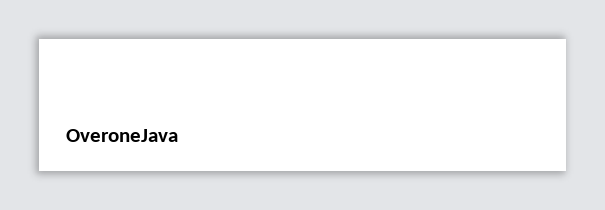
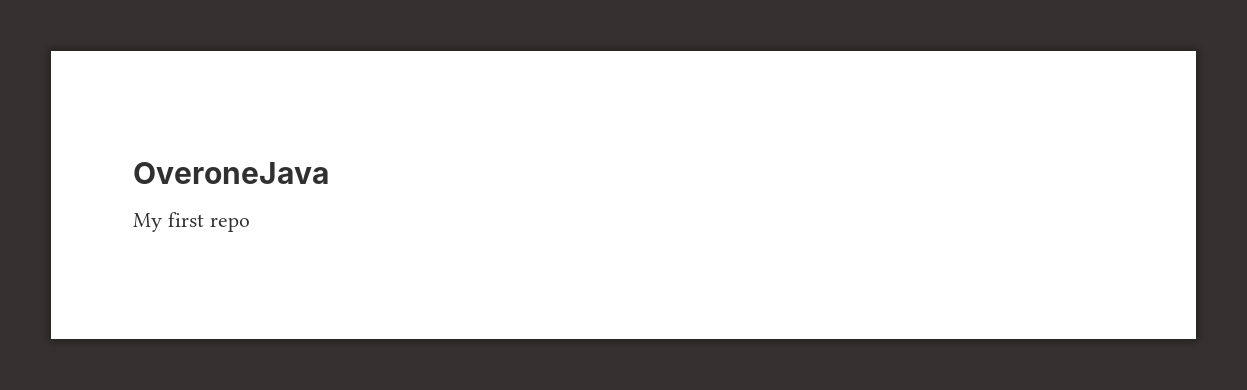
+ My first repo

